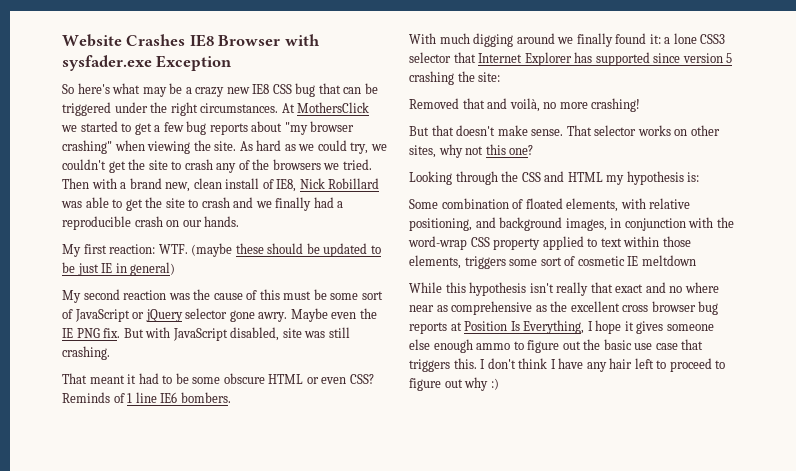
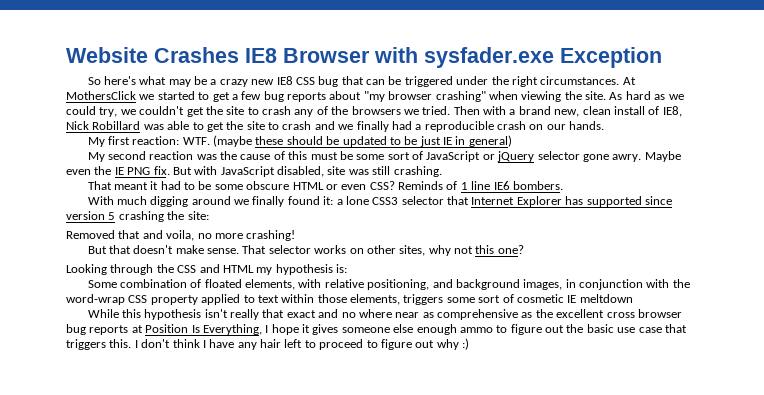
- Removed that and voilà, no more crashing!
+ Removed that and voila, no more crashing!

